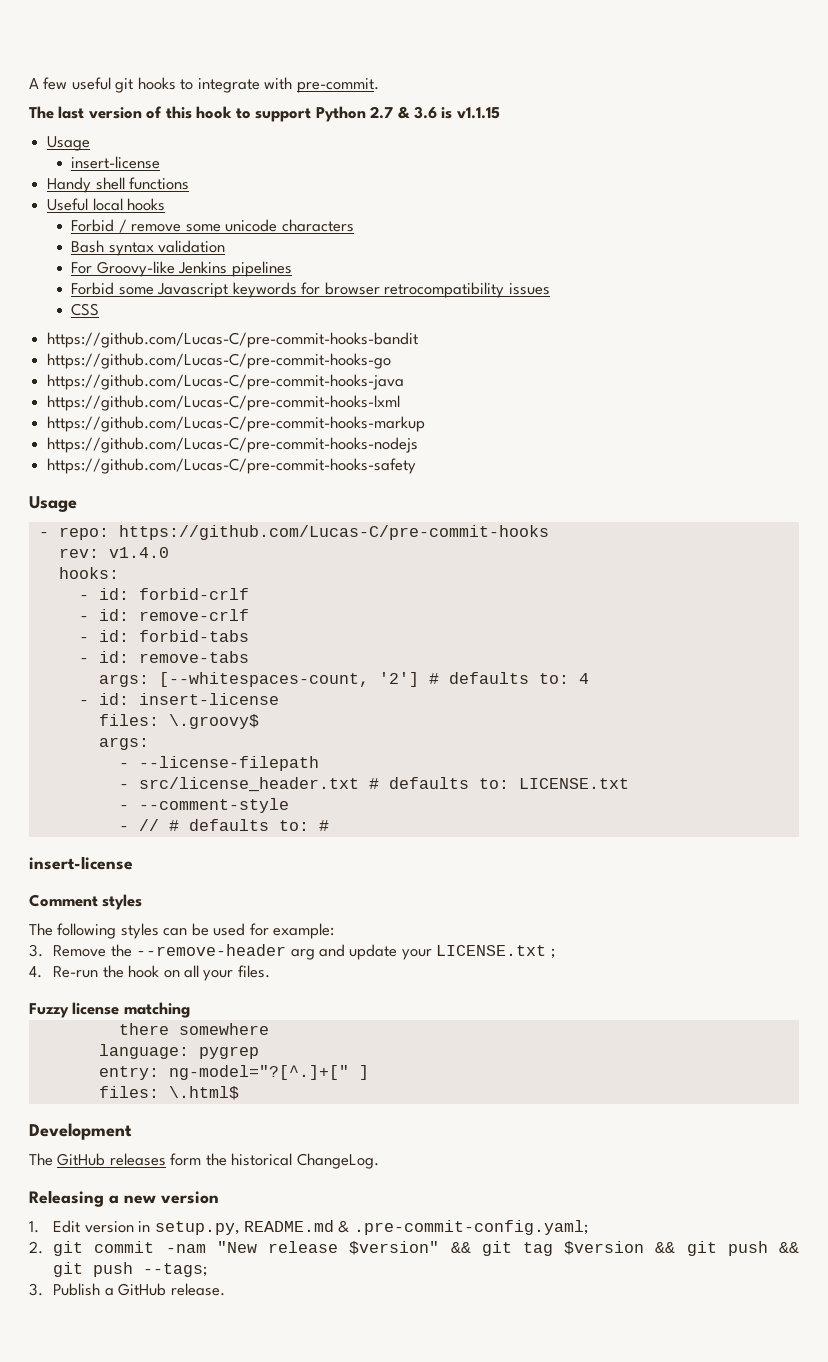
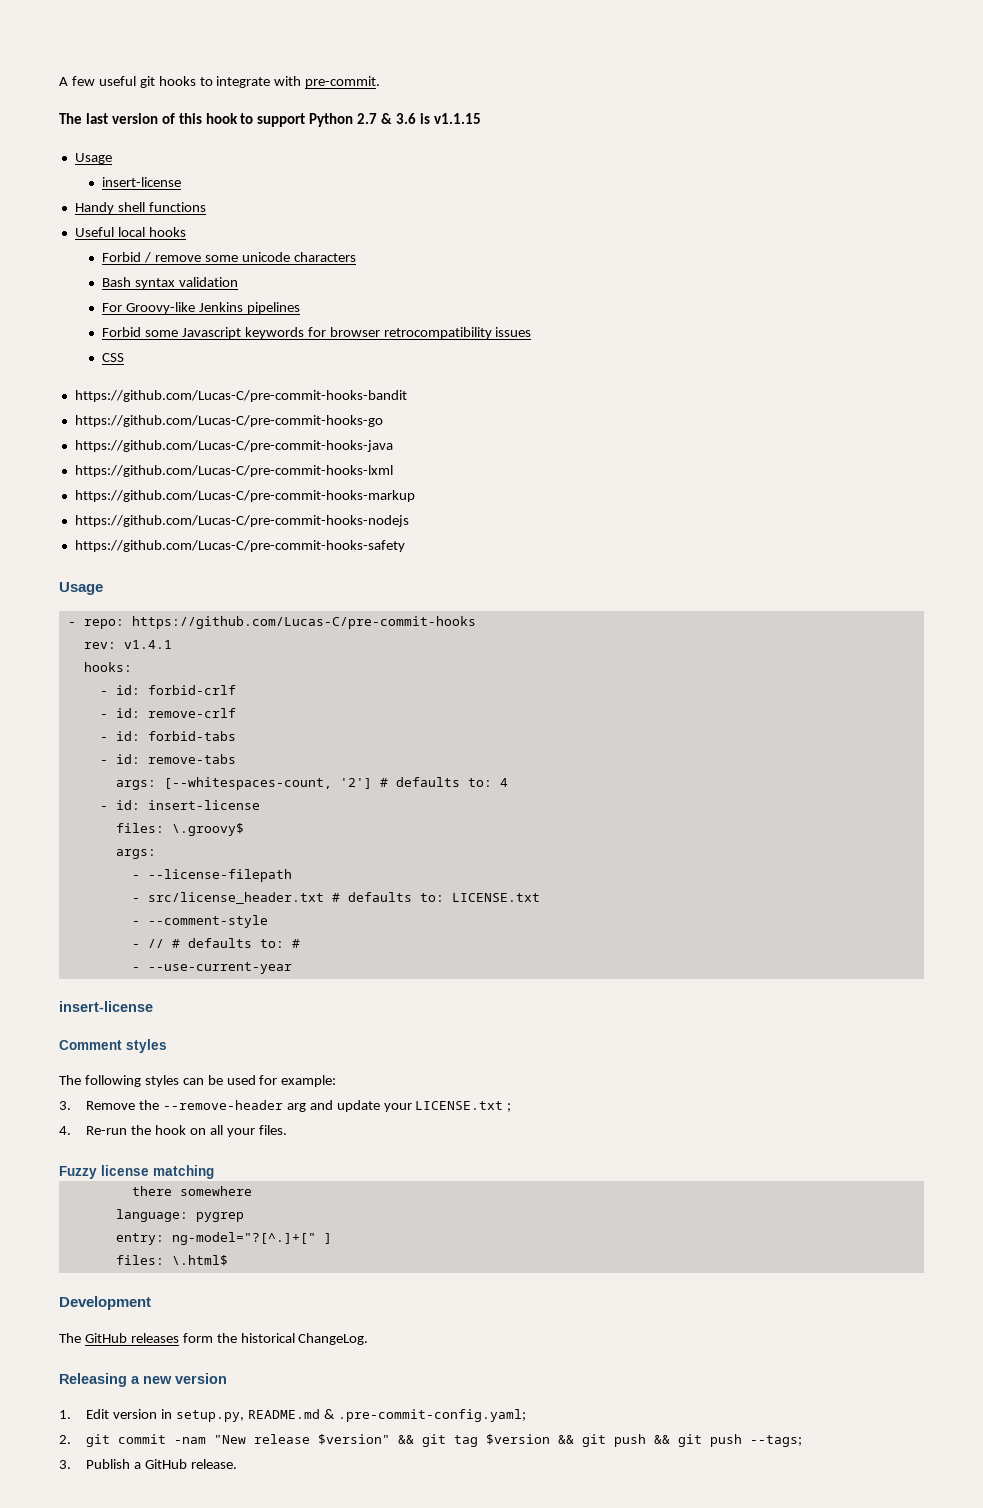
- rev: v1.4.0
+ rev: v1.4.1
+ - --use-current-year

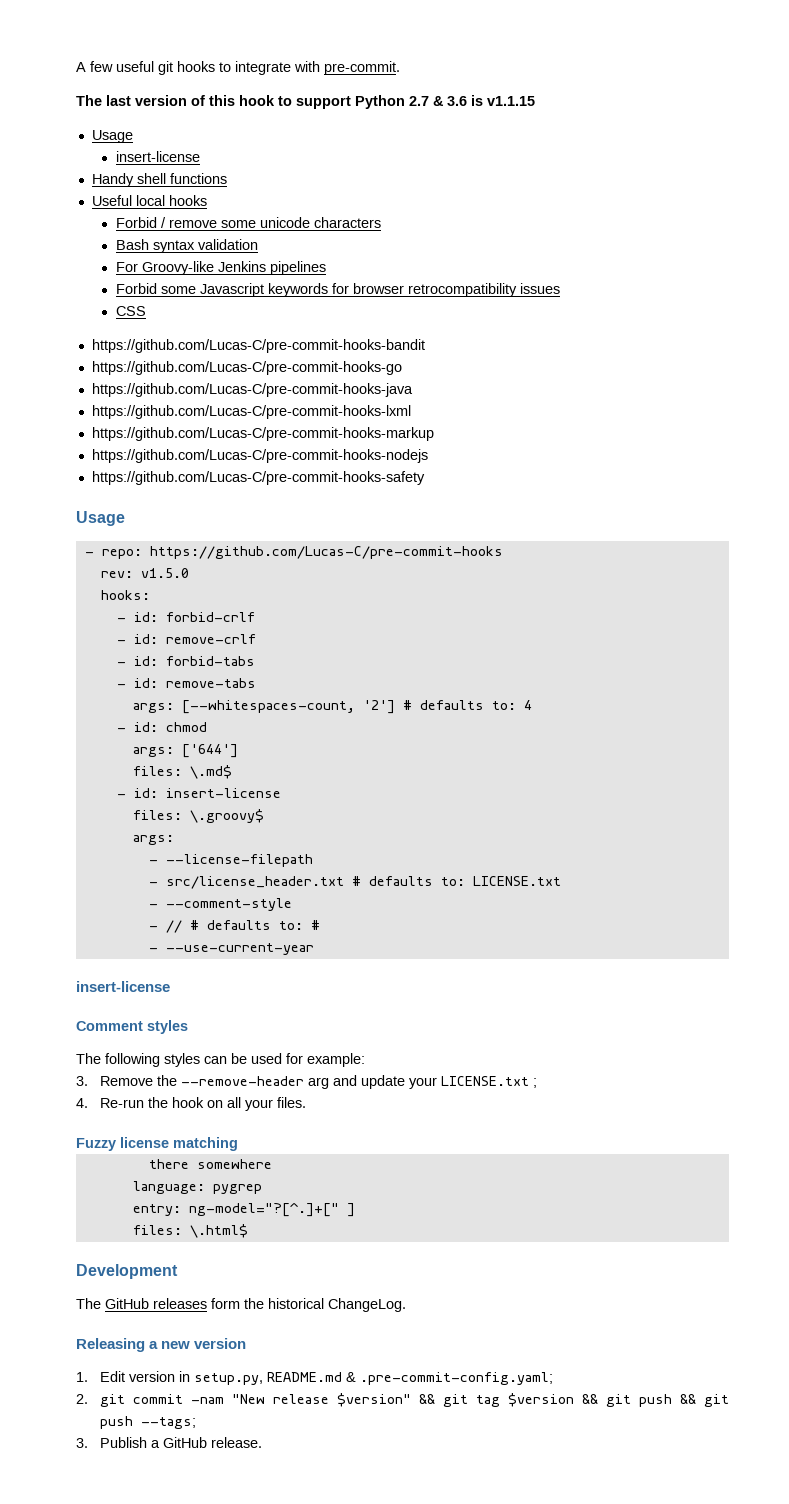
- rev: v1.4.1
+ rev: v1.5.0
+ - id: chmod
+ args: ['644']
+ files: \.md$

